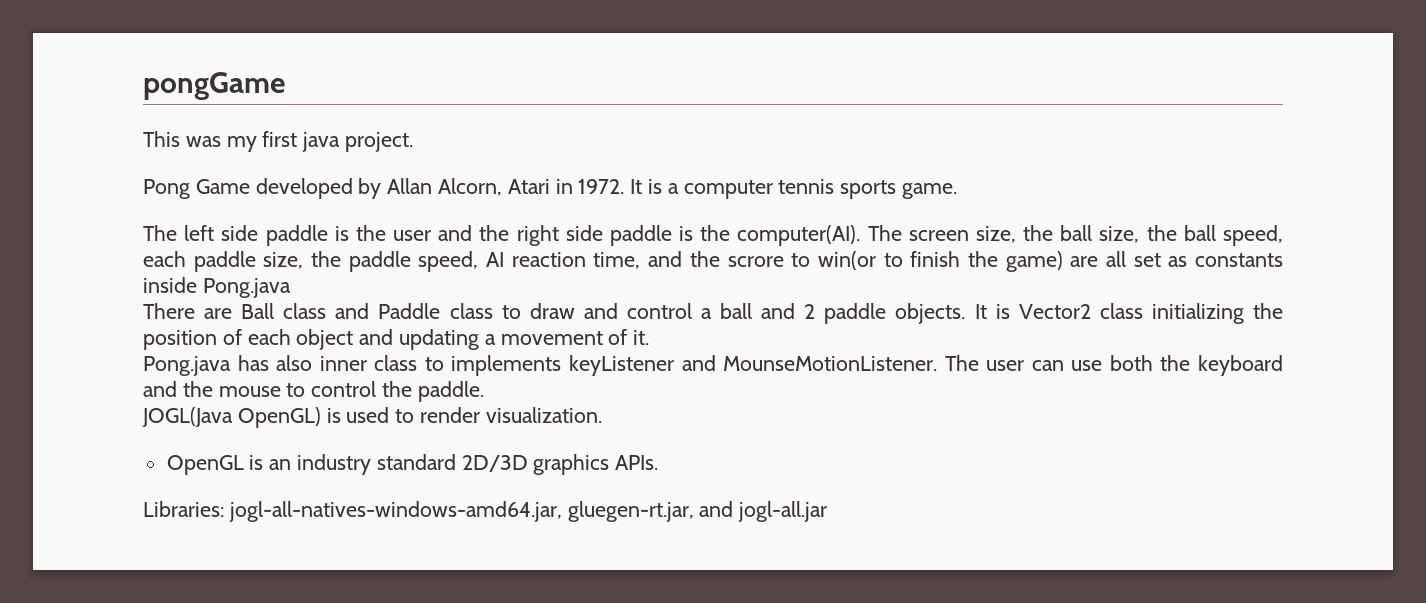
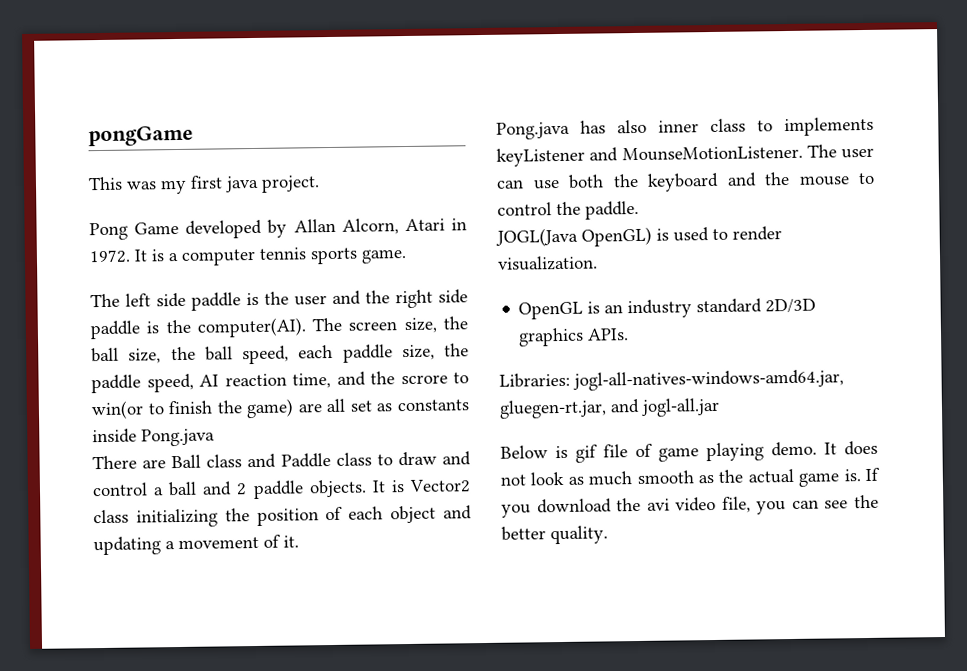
+ Below is gif file of game playing demo. It does not look as much smooth as the actual game is. If you download the avi video file, you can see the better quality.

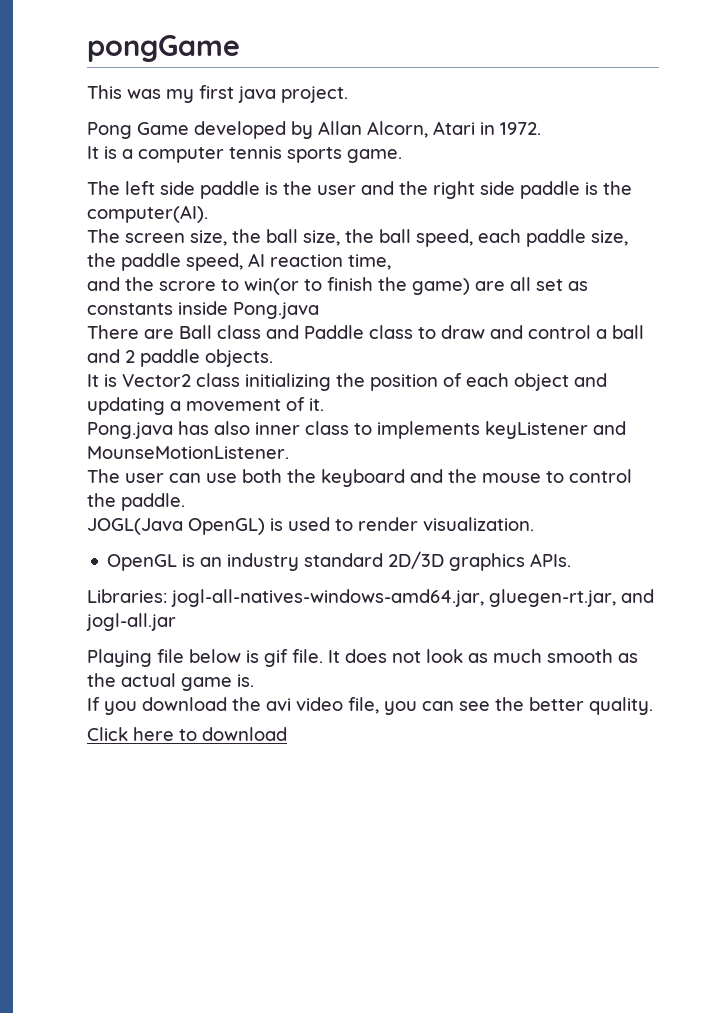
- Pong Game developed by Allan Alcorn, Atari in 1972. It is a computer tennis sports game.
+ Pong Game developed by Allan Alcorn, Atari in 1972.
+ It is a computer tennis sports game.
- The left side paddle is the user and the right side paddle is the computer(AI). The screen size, the ball size, the ball speed, each paddle size, the paddle speed, AI reaction time, and the scrore to win(or to finish the game) are all set as constants inside Pong.java
+ The left side paddle is the user and the right side paddle is the computer(AI).
+ The screen size, the ball size, the ball speed, each paddle size, the paddle speed, AI reaction time,
+ and the scrore to win(or to finish the game) are all set as constants inside Pong.java
- There are Ball class and Paddle class to draw and control a ball and 2 paddle objects. It is Vector2 class initializing the position of each object and updating a movement of it.
+ There are Ball class and Paddle class to draw and control a ball and 2 paddle objects.
+ It is Vector2 class initializing the position of each object and updating a movement of it.
- Pong.java has also inner class to implements keyListener and MounseMotionListener. The user can use both the keyboard and the mouse to control the paddle.
+ Pong.java has also inner class to implements keyListener and MounseMotionListener.
+ The user can use both the keyboard and the mouse to control the paddle.
- Below is gif file of game playing demo.
+ Playing file below is gif file.
- It does not look as much smooth as the actual game is. If you download the avi video file, you can see the better quality.
+ It does not look as much smooth as the actual game is.
+ If you download the avi video file, you can see the better quality.
+ Click here to download

